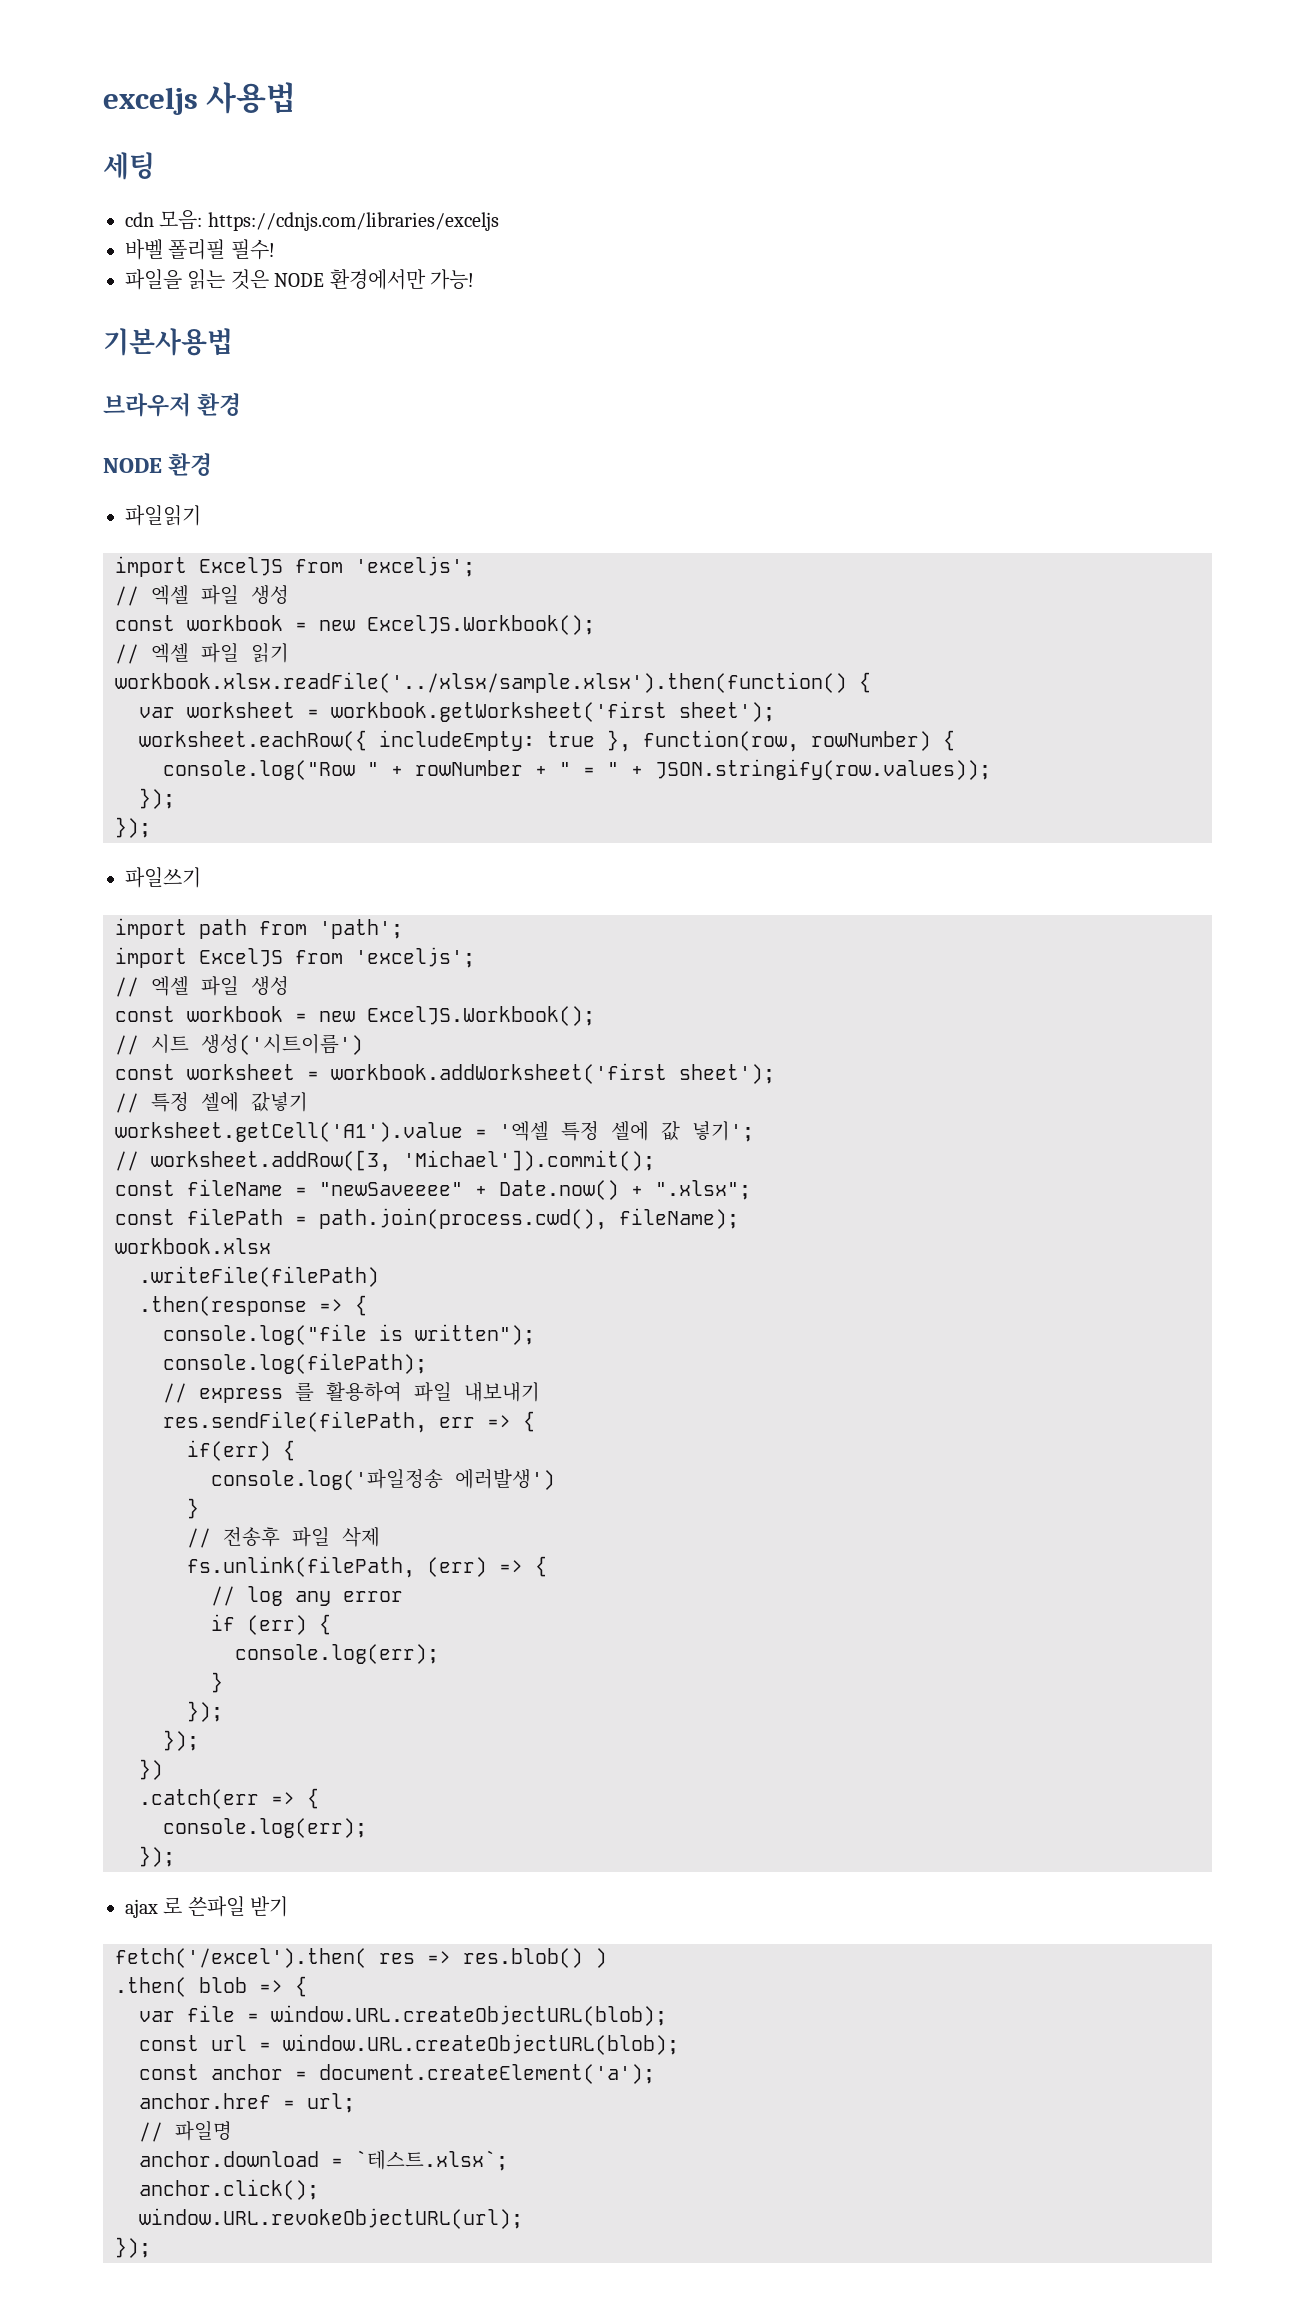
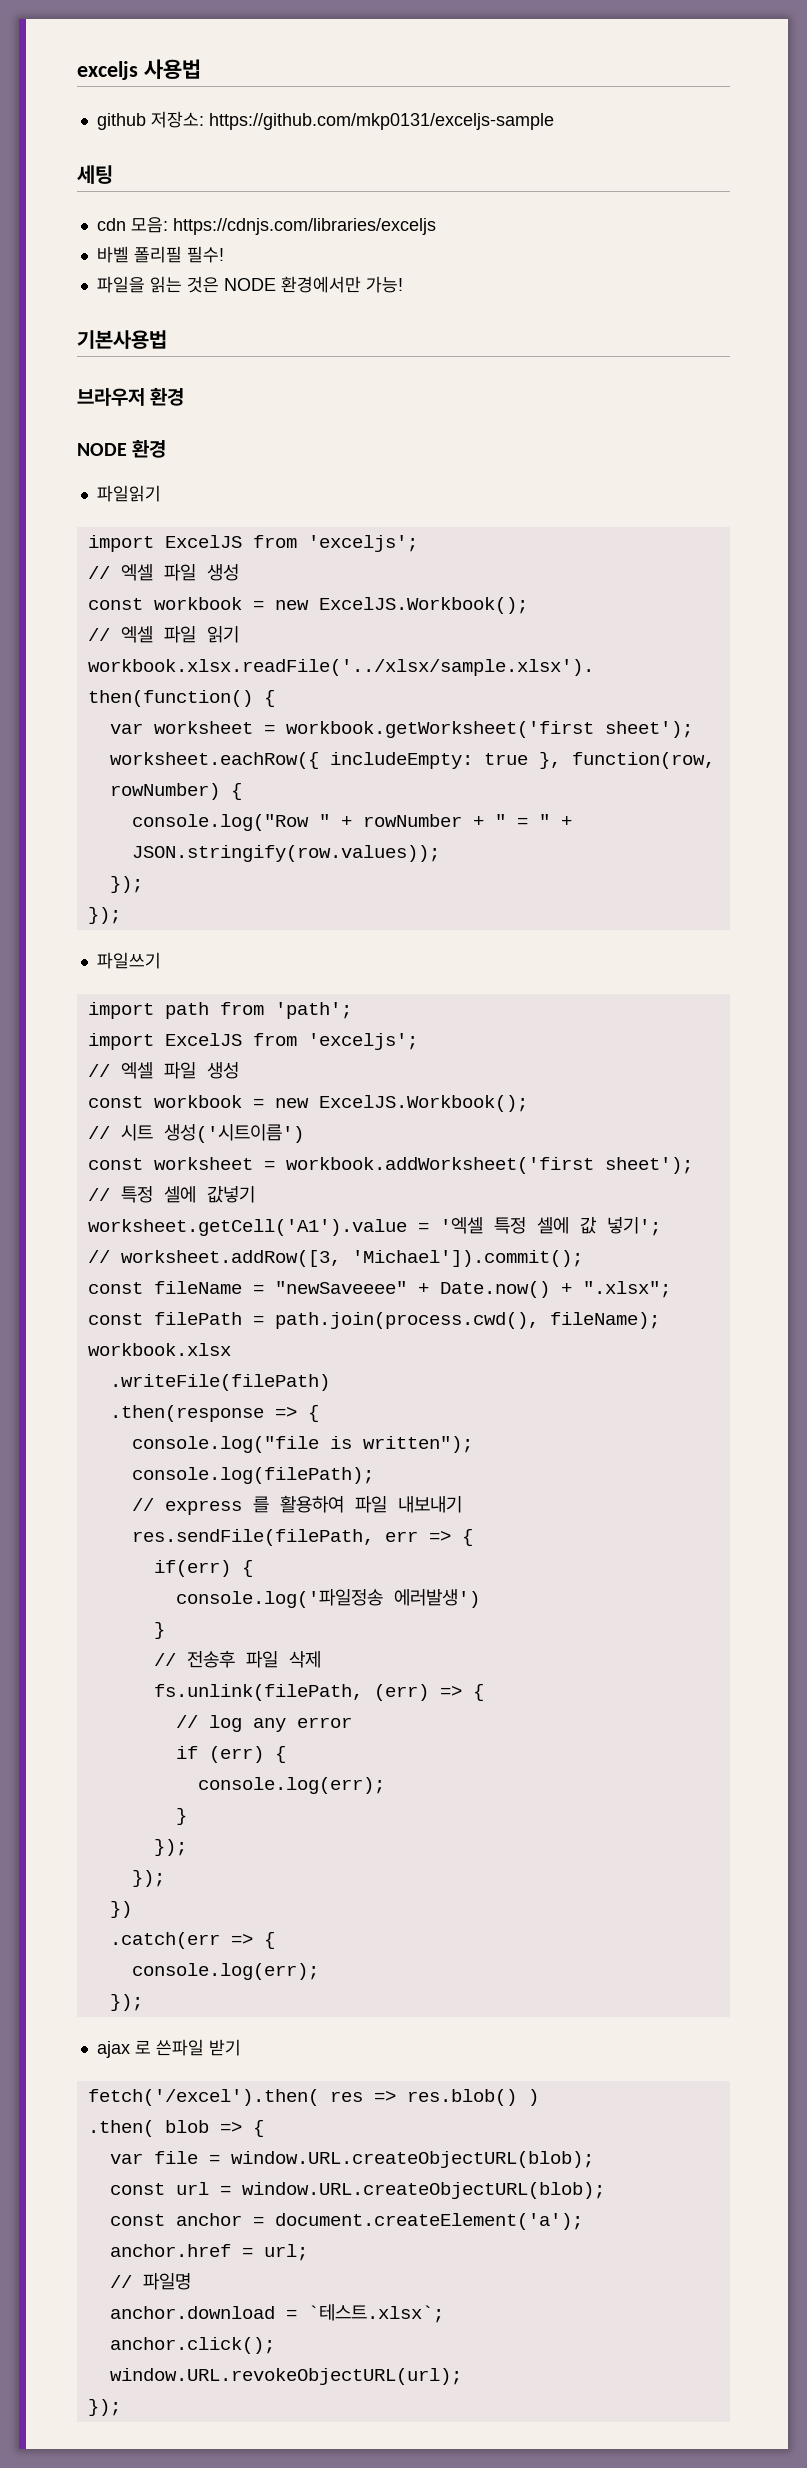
+ github 저장소: https://github.com/mkp0131/exceljs-sample

